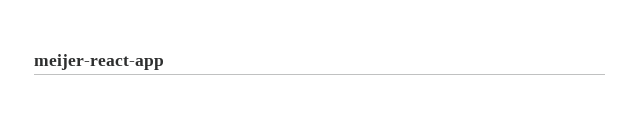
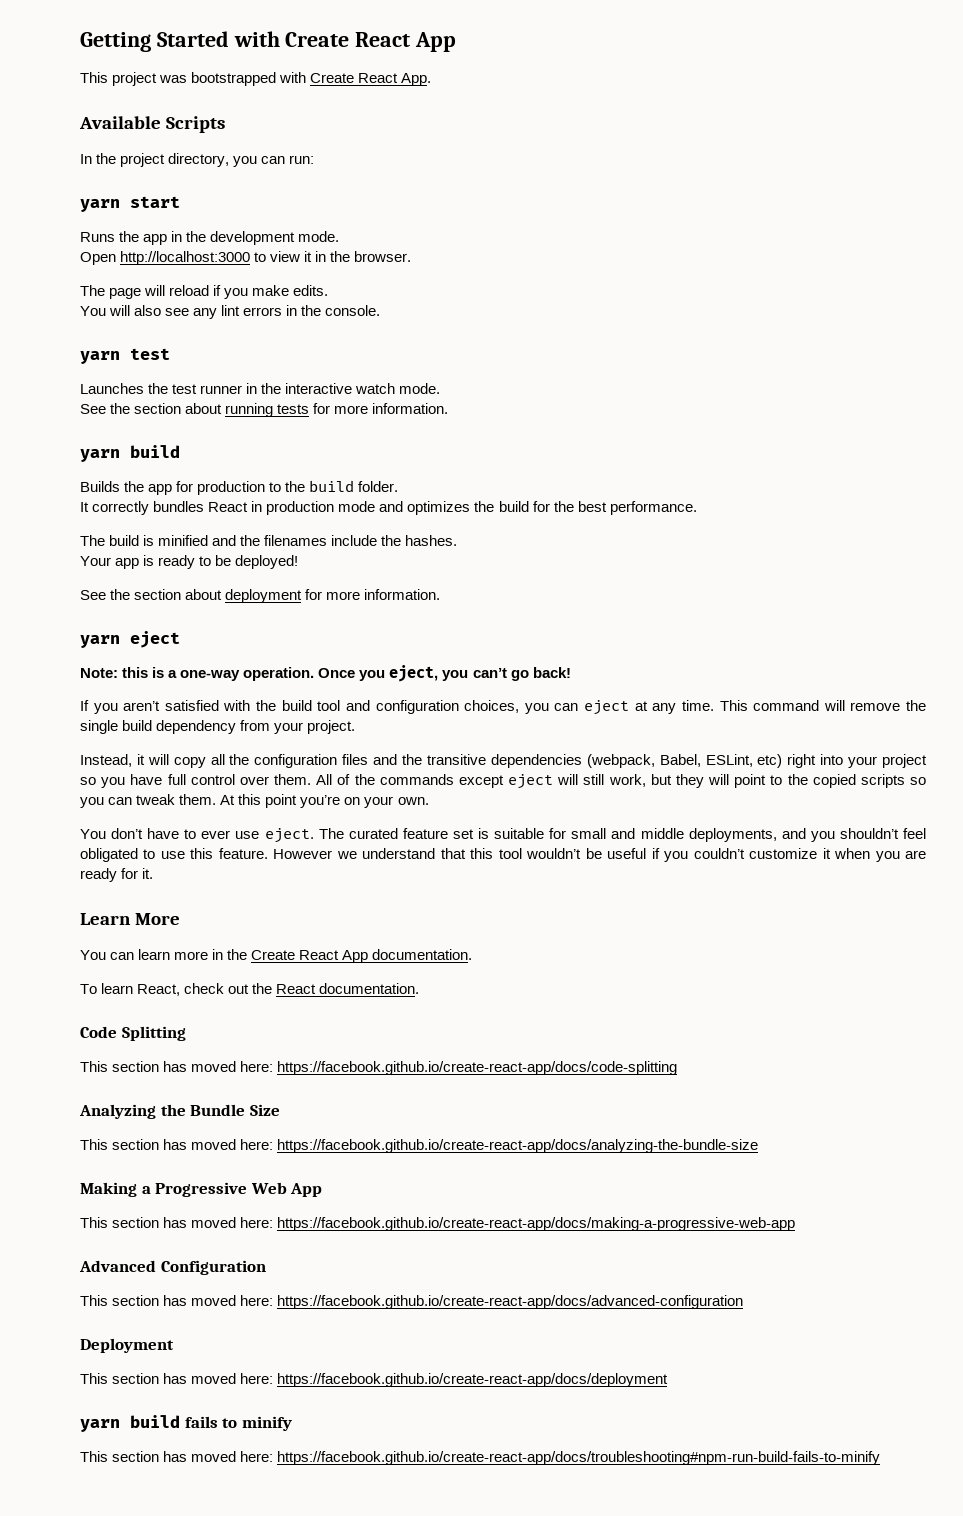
- meijer-react-app
+ Getting Started with Create React App
+ This project was bootstrapped with Create React App.
+ Available Scripts
+ In the project directory, you can run:
+ yarn start
+ Runs the app in the development mode.
+ Open http://localhost:3000 to view it in the browser.
+ The page will reload if you make edits.
+ You will also see any lint errors in the console.
+ yarn test
+ Launches the test runner in the interactive watch mode.
+ See the section about running tests for more information.
+ yarn build
+ Builds the app for production to the build folder.
+ It correctly bundles React in production mode and optimizes the build for the best performance.
+ The build is minified and the filenames include the hashes.
+ Your app is ready to be deployed!
+ See the section about deployment for more information.
+ yarn eject
+ Note: this is a one-way operation. Once you eject, you can’t go back!
+ If you aren’t satisfied with the build tool and configuration choices, you can eject at any time. This command will remove the single build dependency from your project.
+ Instead, it will copy all the configuration files and the transitive dependencies (webpack, Babel, ESLint, etc) right into your project so you have full control over them. All of the commands except eject will still work, but they will point to the copied scripts so you can tweak them. At this point you’re on your own.
+ You don’t have to ever use eject. The curated feature set is suitable for small and middle deployments, and you shouldn’t feel obligated to use this feature. However we understand that this tool wouldn’t be useful if you couldn’t customize it when you are ready for it.
+ Learn More
+ You can learn more in the Create React App documentation.
+ To learn React, check out the React documentation.
+ Code Splitting
+ This section has moved here: https://facebook.github.io/create-react-app/docs/code-splitting
+ Analyzing the Bundle Size
+ This section has moved here: https://facebook.github.io/create-react-app/docs/analyzing-the-bundle-size
+ Making a Progressive Web App
+ This section has moved here: https://facebook.github.io/create-react-app/docs/making-a-progressive-web-app
+ Advanced Configuration
+ This section has moved here: https://facebook.github.io/create-react-app/docs/advanced-configuration
+ Deployment
+ This section has moved here: https://facebook.github.io/create-react-app/docs/deployment
+ yarn build fails to minify
+ This section has moved here: https://facebook.github.io/create-react-app/docs/troubleshooting#npm-run-build-fails-to-minify

